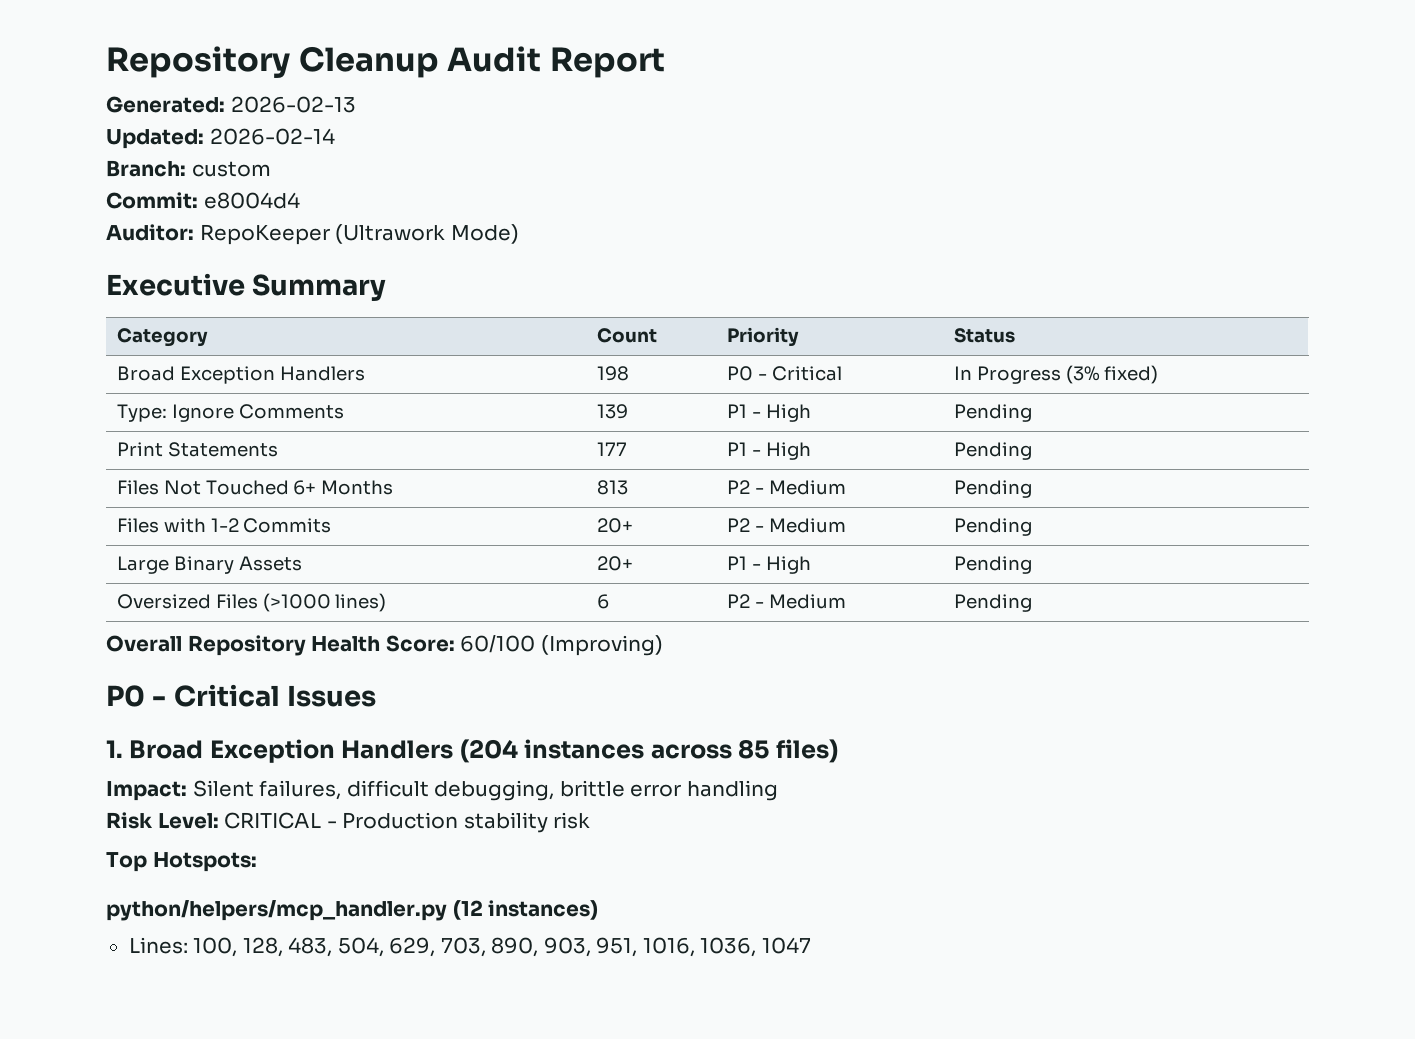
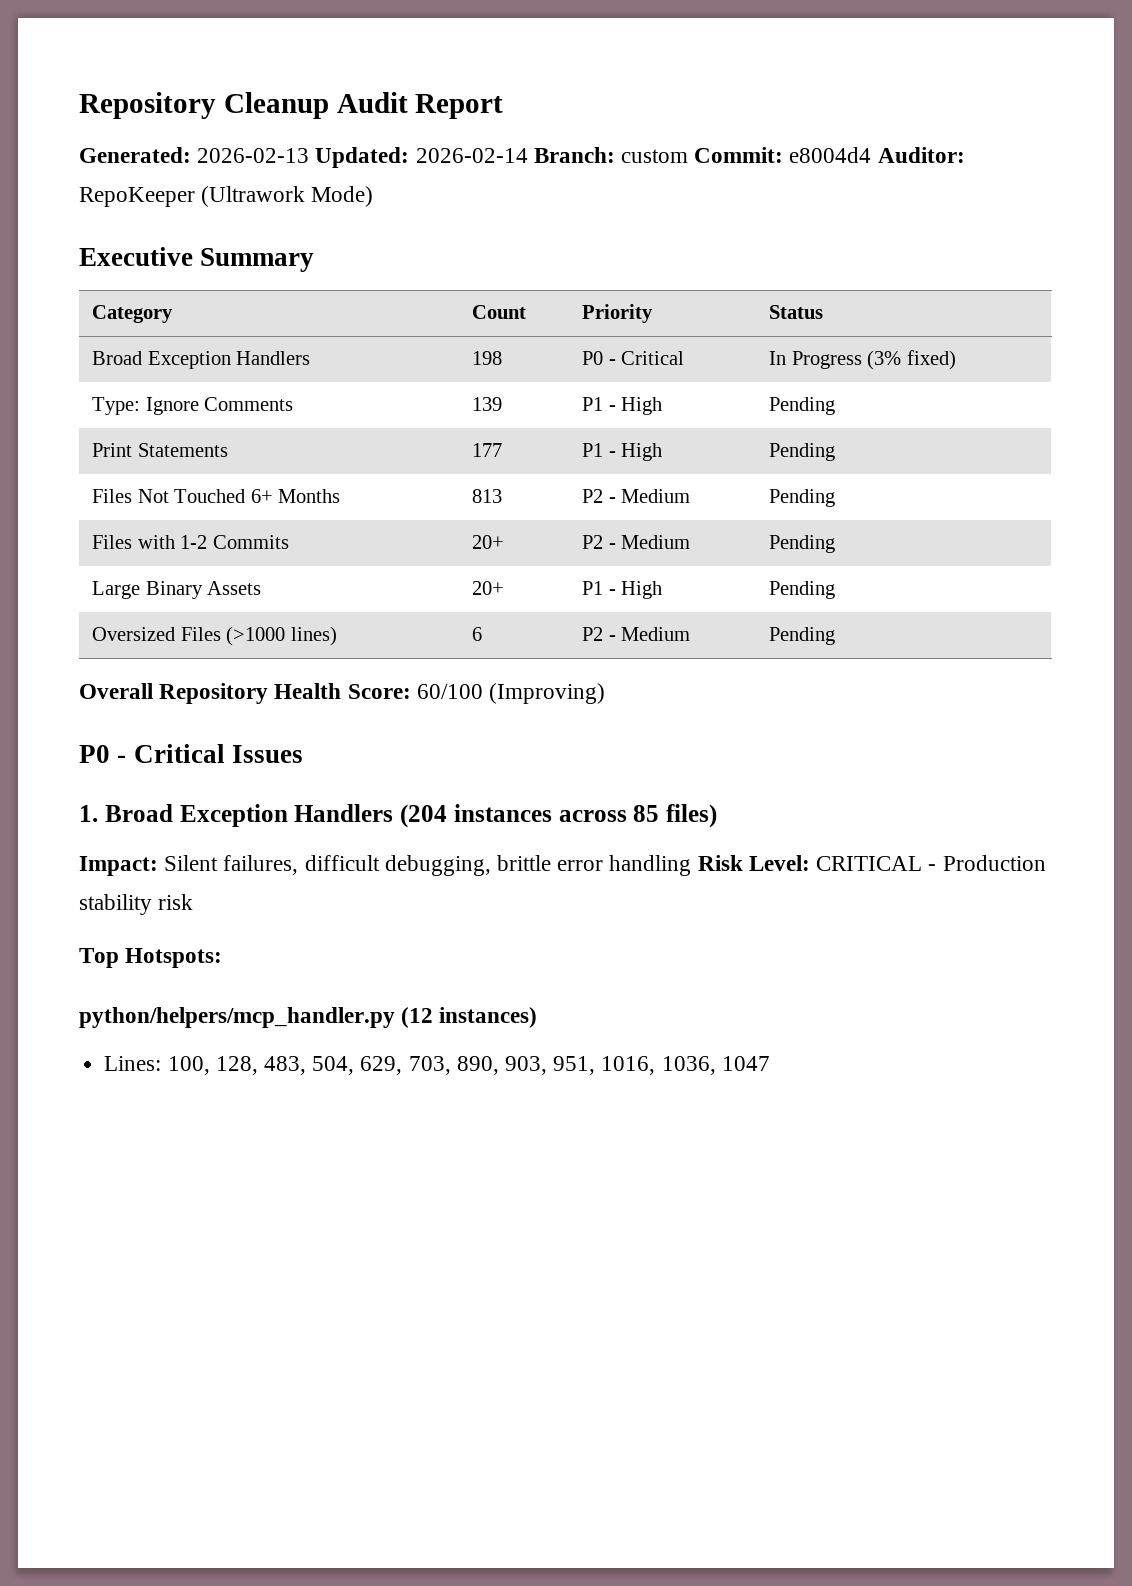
- Generated: 2026-02-13
- Updated: 2026-02-14
- Branch: custom
- Commit: e8004d4
- Auditor: RepoKeeper (Ultrawork Mode)
+ Generated: 2026-02-13 Updated: 2026-02-14 Branch: custom Commit: e8004d4 Auditor: RepoKeeper (Ultrawork Mode)
- Impact: Silent failures, difficult debugging, brittle error handling
- Risk Level: CRITICAL - Production stability risk
+ Impact: Silent failures, difficult debugging, brittle error handling Risk Level: CRITICAL - Production stability risk

